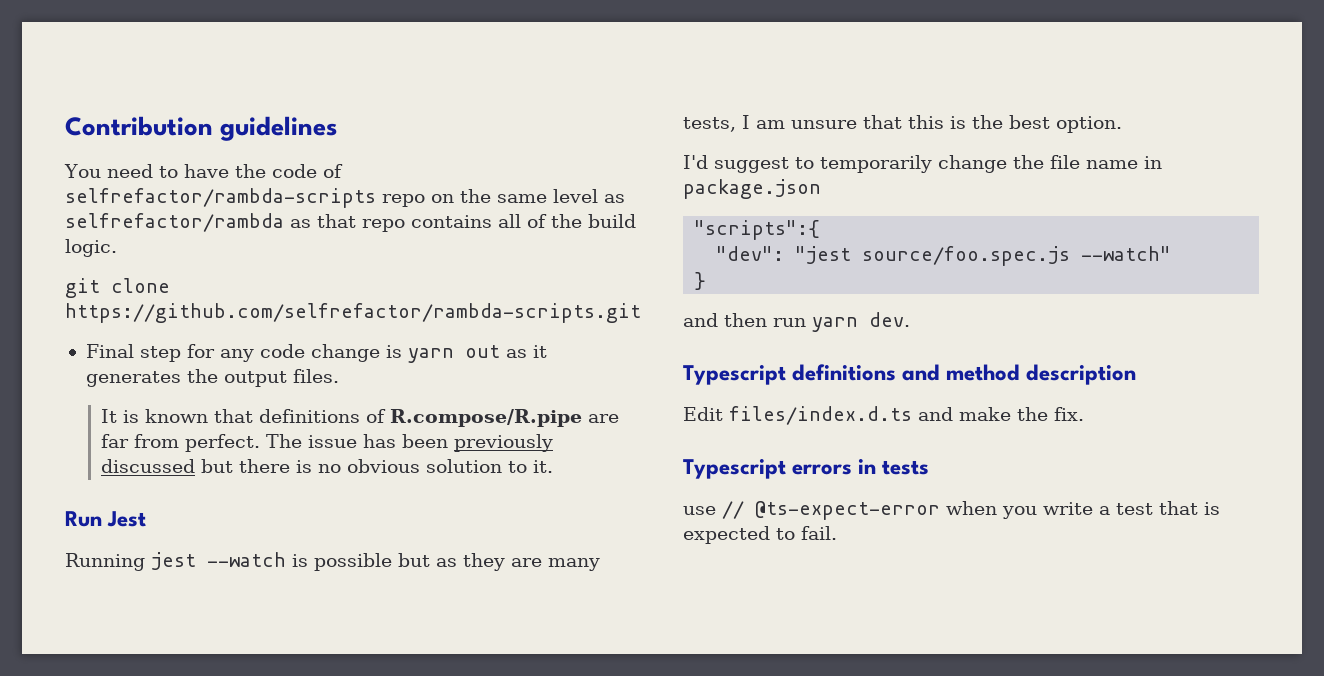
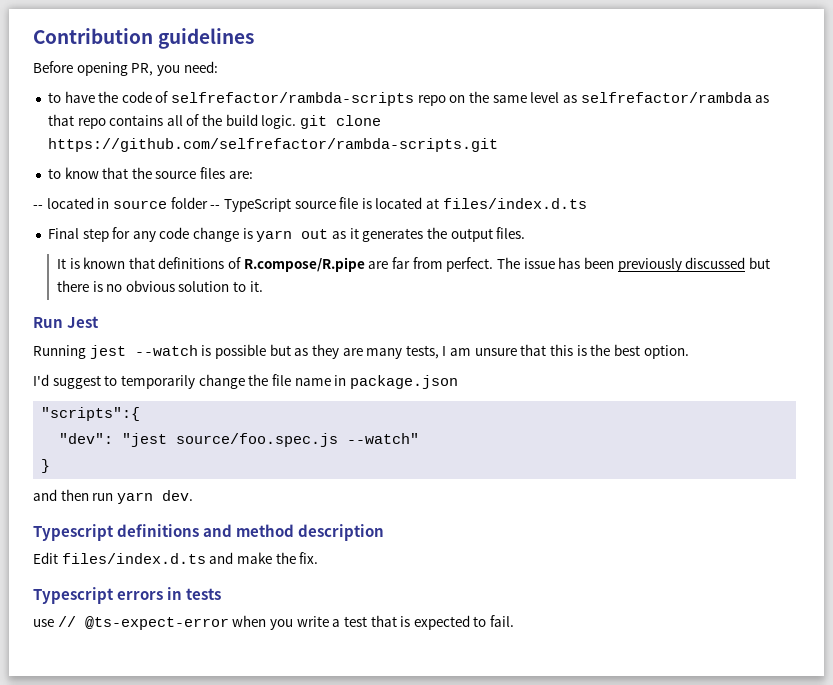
- You need to have the code of selfrefactor/rambda-scripts repo on the same level as selfrefactor/rambda as that repo contains all of the build logic.
- git clone https://github.com/selfrefactor/rambda-scripts.git
+ Before opening PR, you need:
+ to have the code of selfrefactor/rambda-scripts repo on the same level as selfrefactor/rambda as that repo contains all of the build logic. git clone https://github.com/selfrefactor/rambda-scripts.git
+ to know that the source files are:
+ -- located in source folder -- TypeScript source file is located at files/index.d.ts

